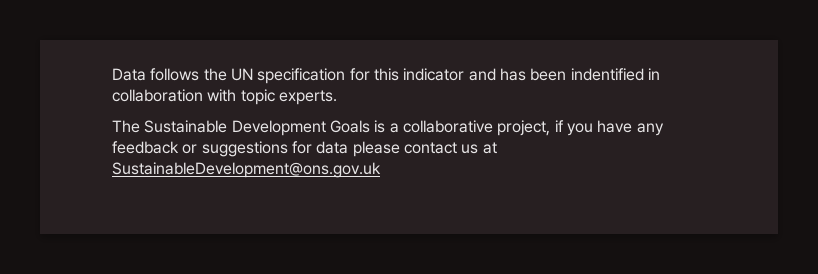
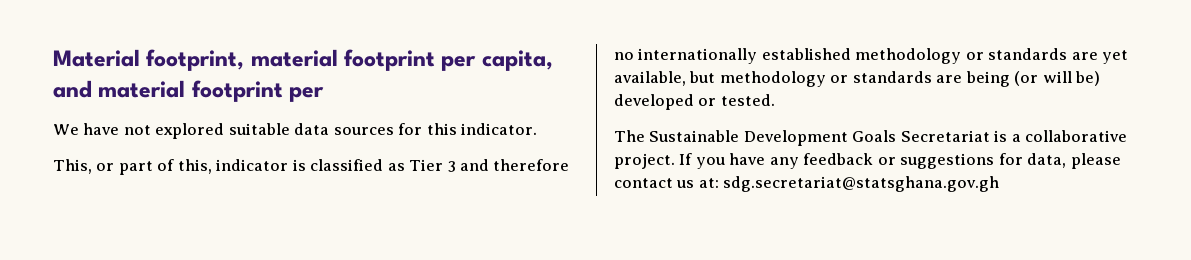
- Data follows the UN specification for this indicator and has been indentified in collaboration with topic experts.
+ Material footprint, material footprint per capita, and material footprint per
+ We have not explored suitable data sources for this indicator.
+ This, or part of this, indicator is classified as Tier 3 and therefore no internationally established methodology or standards are yet available, but methodology or standards are being (or will be) developed or tested.
- The Sustainable Development Goals is a collaborative project, if you have any feedback or suggestions for data please contact us at SustainableDevelopment@ons.gov.uk
+ The Sustainable Development Goals Secretariat is a collaborative project. If you have any feedback or suggestions for data, please contact us at: sdg.secretariat@statsghana.gov.gh

